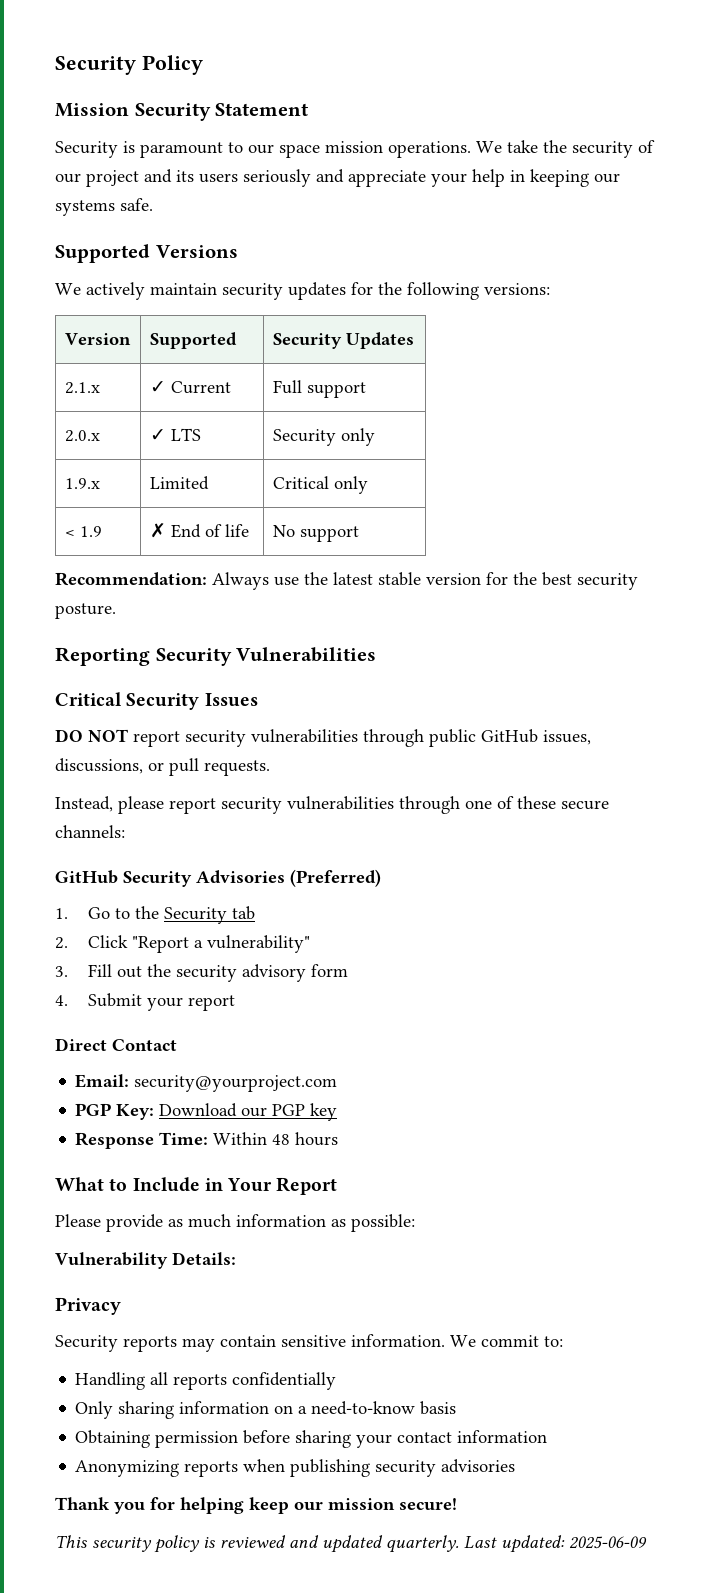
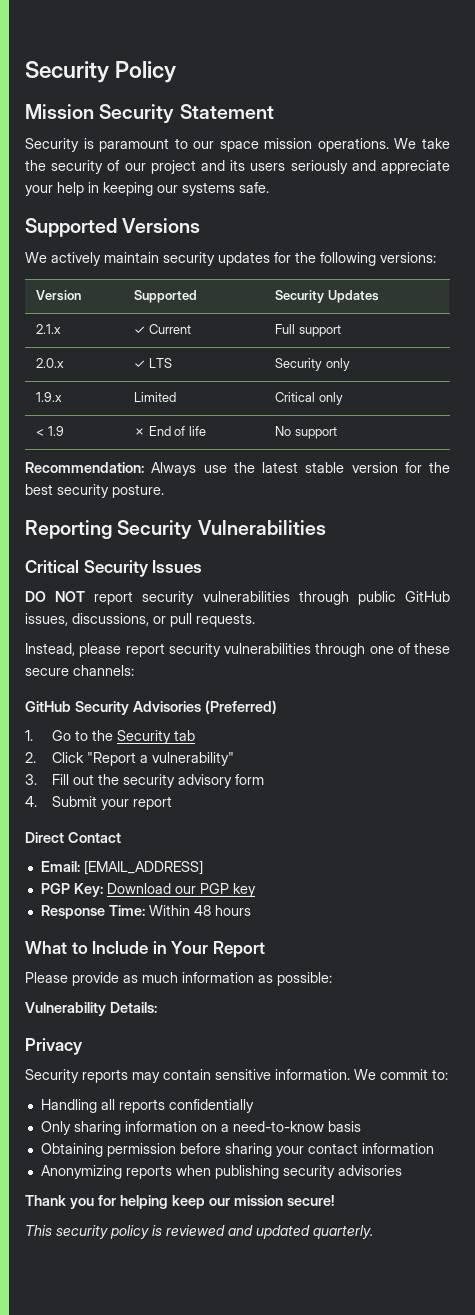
- Email: security@yourproject.com
+ Email: [EMAIL_ADDRESS]
- Last updated: 2025-06-09

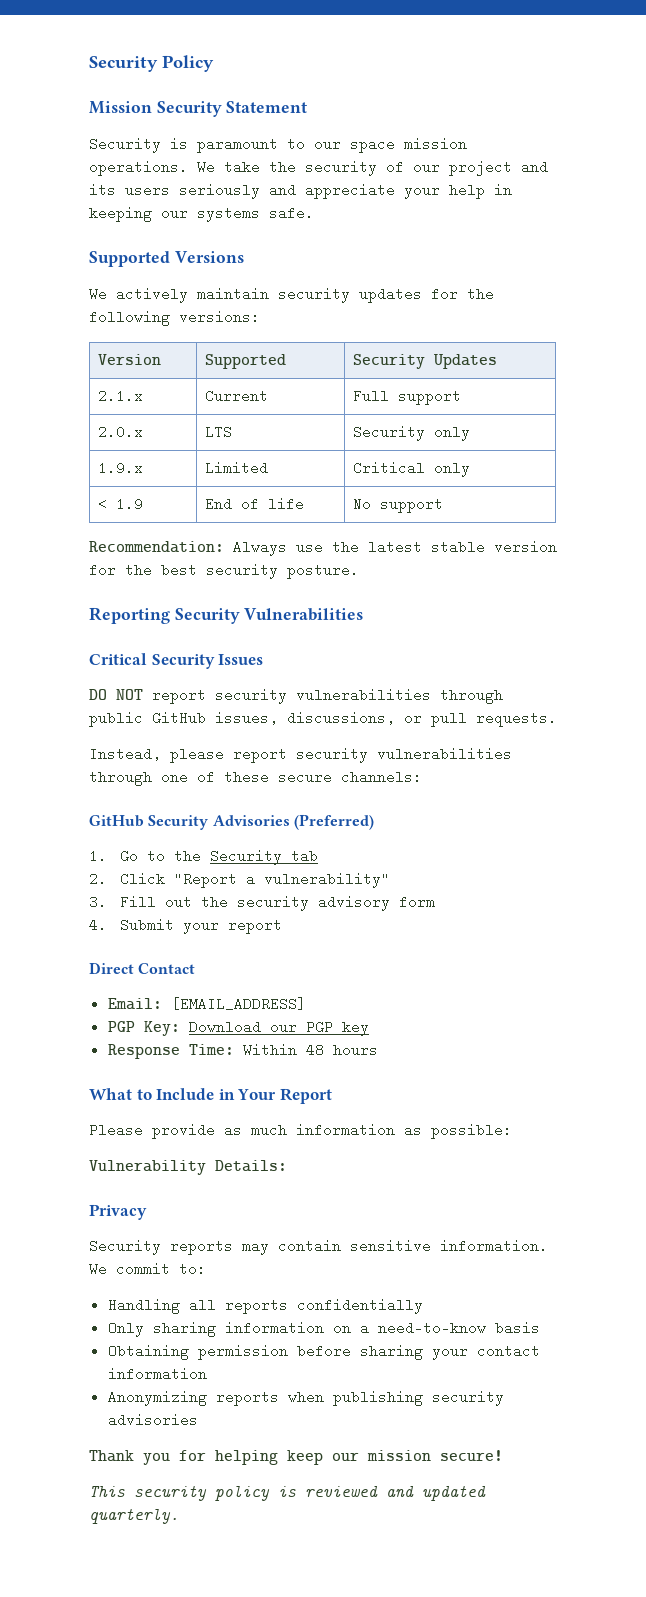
- 2.1.x | ✓ Current | Full support
+ 2.1.x | Current | Full support
- 2.0.x | ✓ LTS | Security only
+ 2.0.x | LTS | Security only
- < 1.9 | ✗ End of life | No support
+ < 1.9 | End of life | No support

